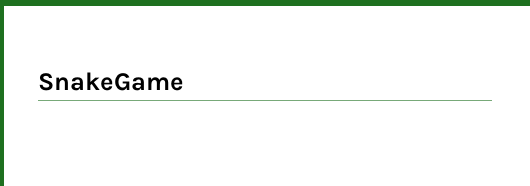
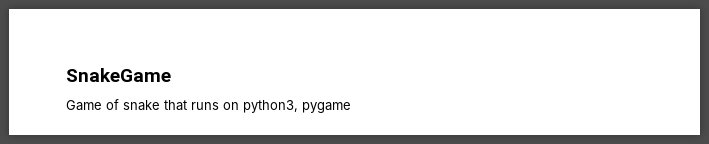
+ Game of snake that runs on python3, pygame

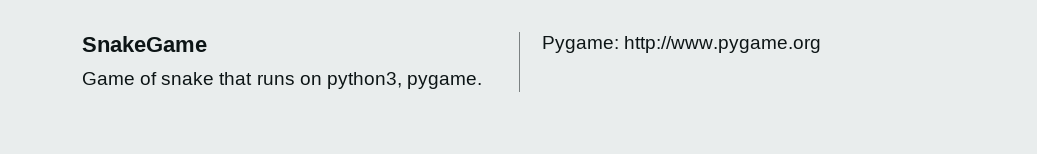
- Game of snake that runs on python3, pygame
+ Game of snake that runs on python3, pygame. Pygame: http://www.pygame.org

